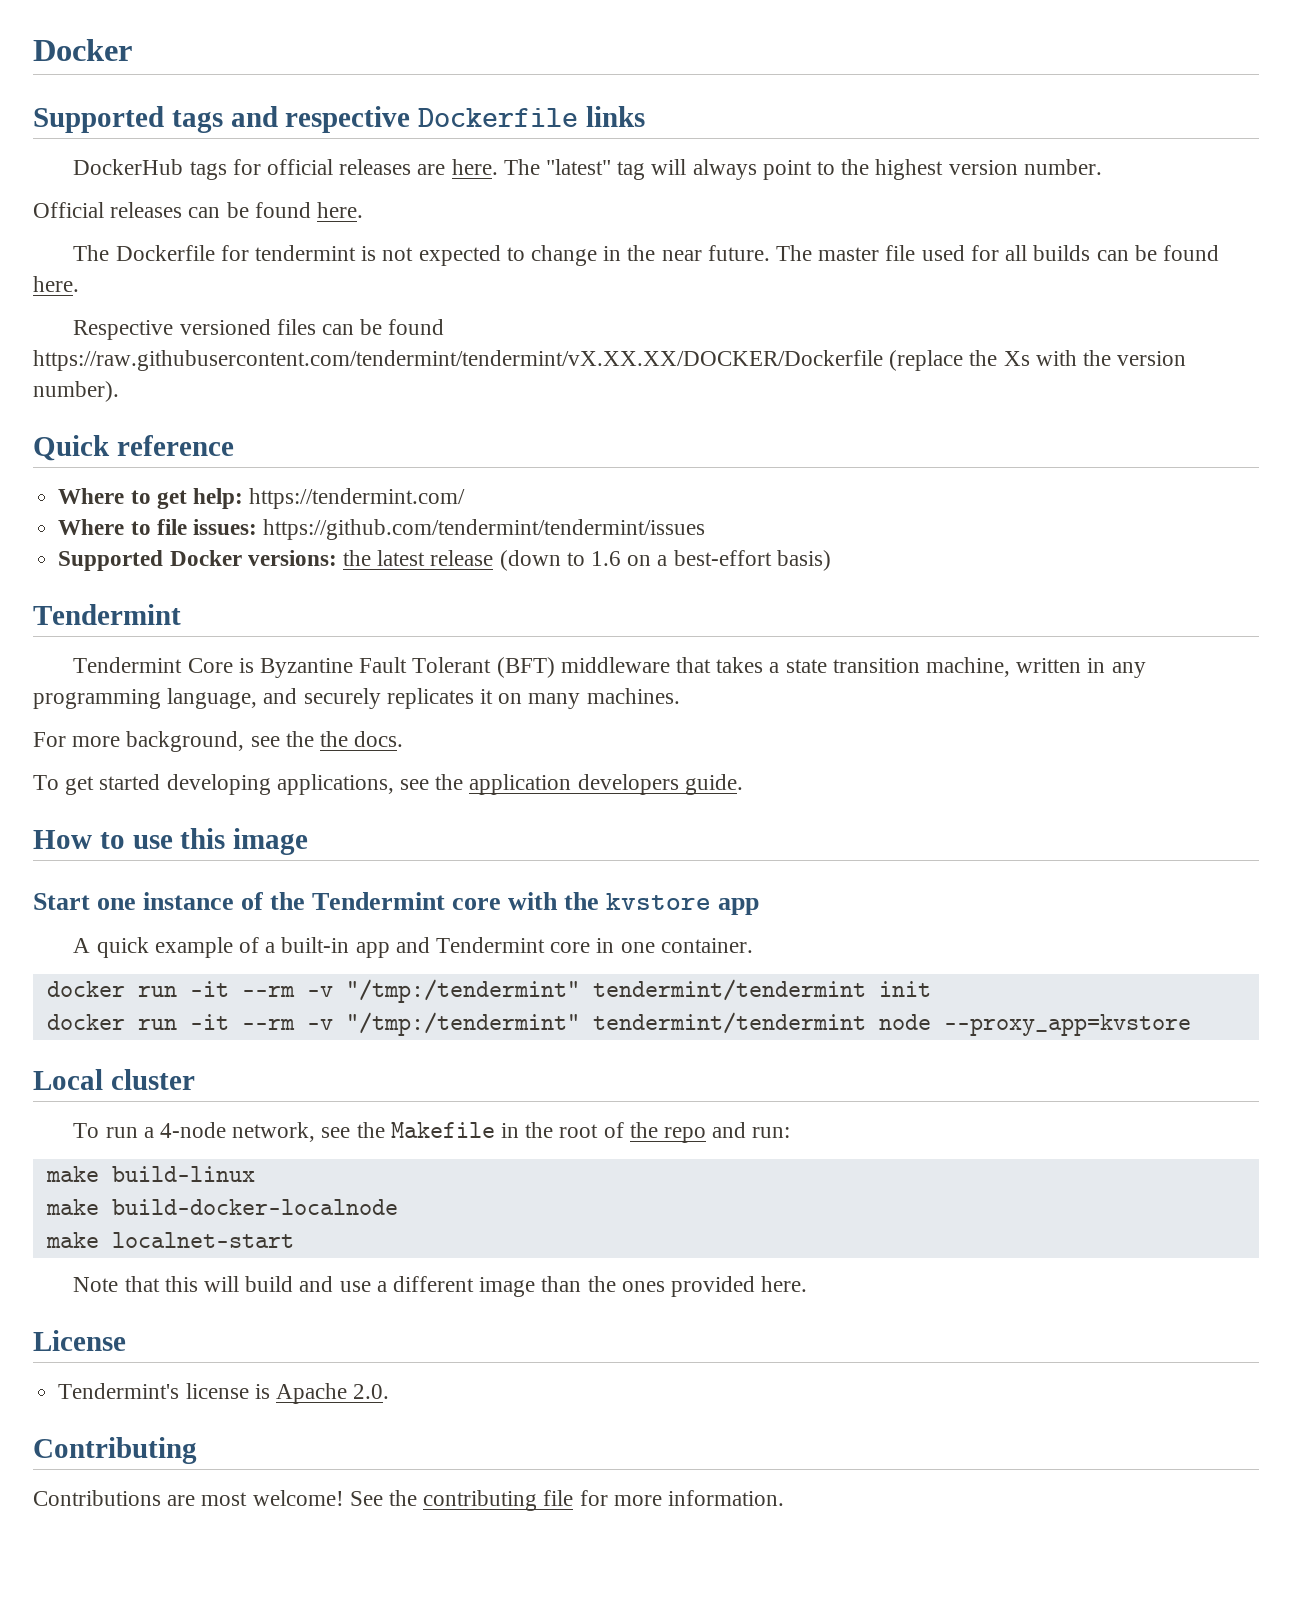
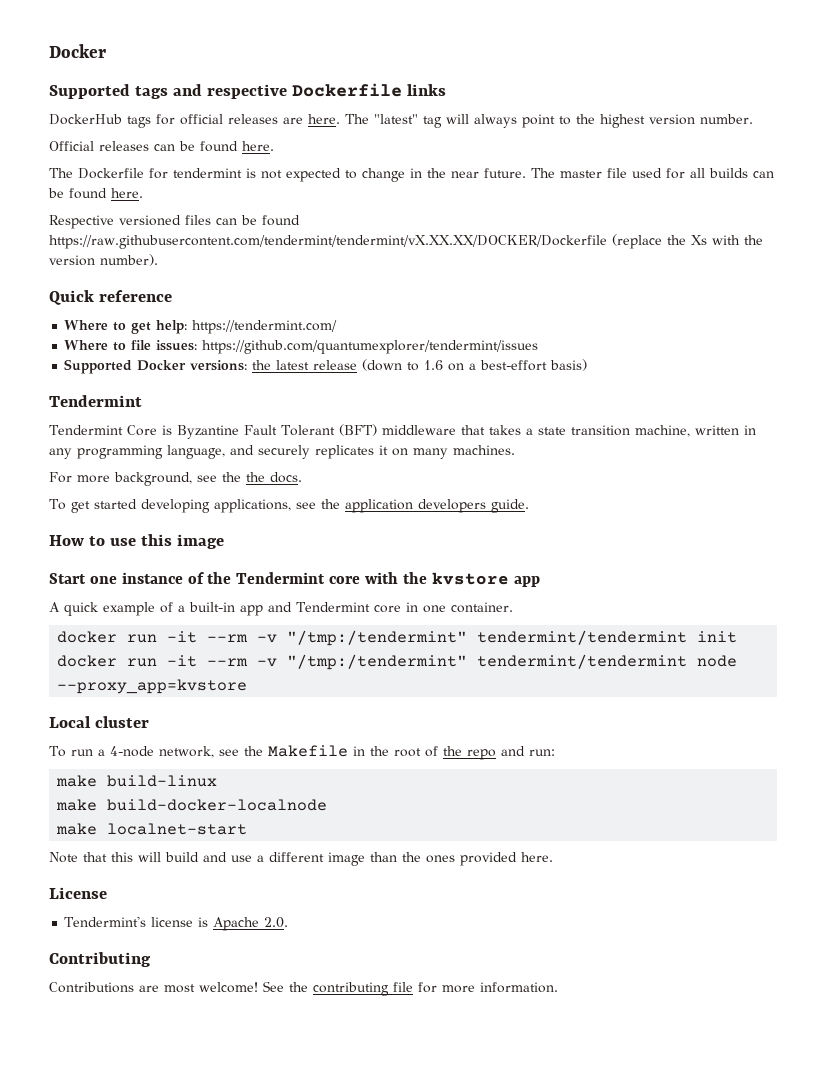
- Where to file issues: https://github.com/tendermint/tendermint/issues
+ Where to file issues: https://github.com/quantumexplorer/tendermint/issues

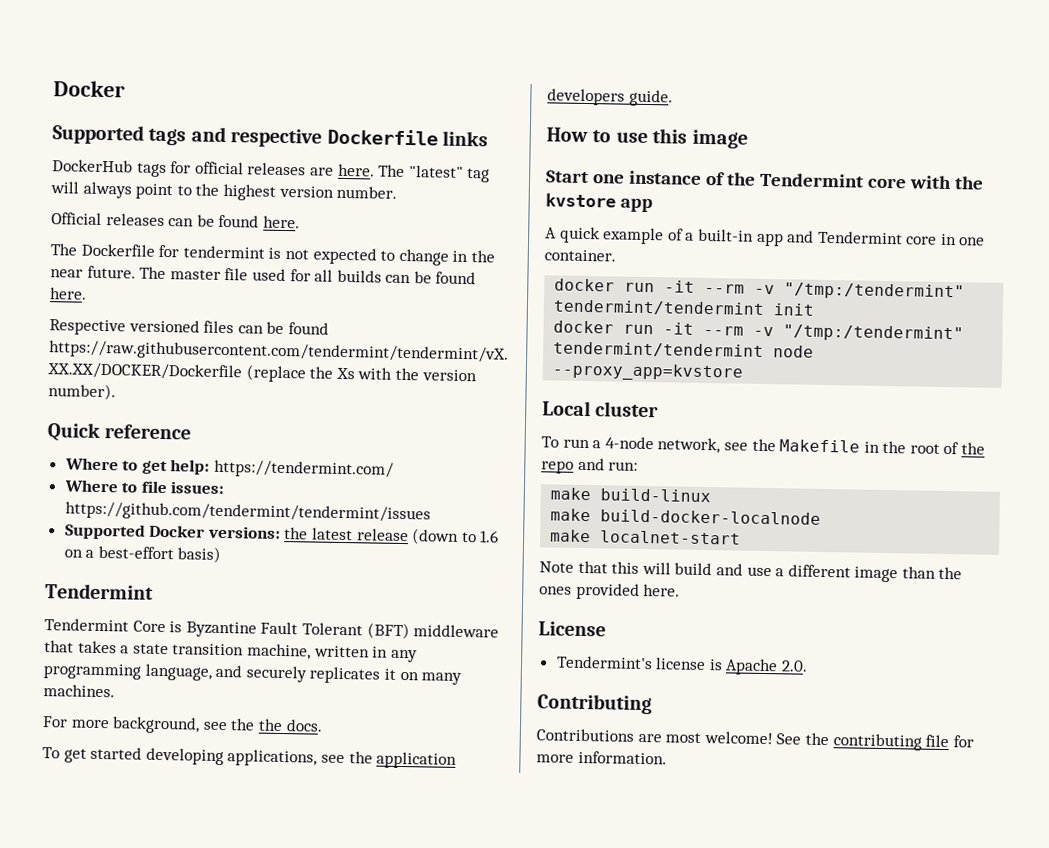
- Where to file issues: https://github.com/quantumexplorer/tendermint/issues
+ Where to file issues: https://github.com/tendermint/tendermint/issues

